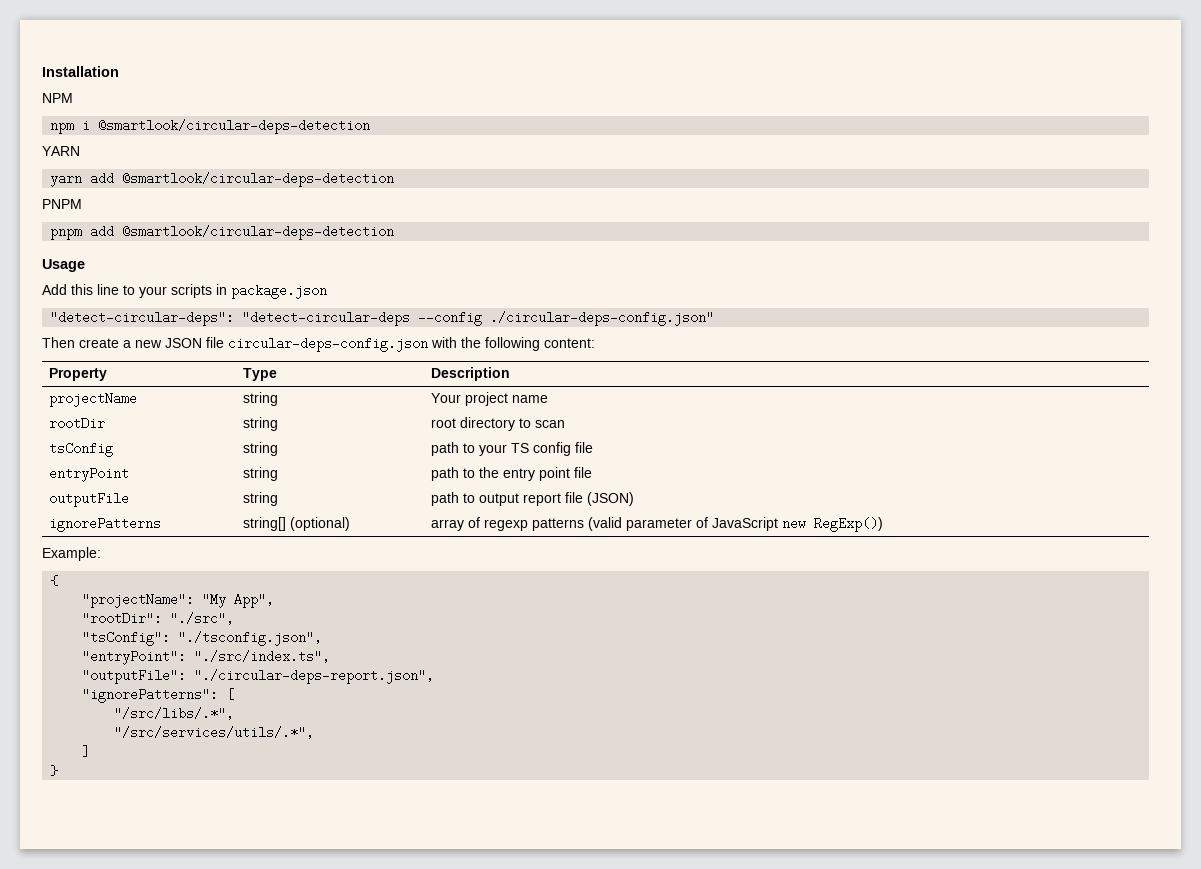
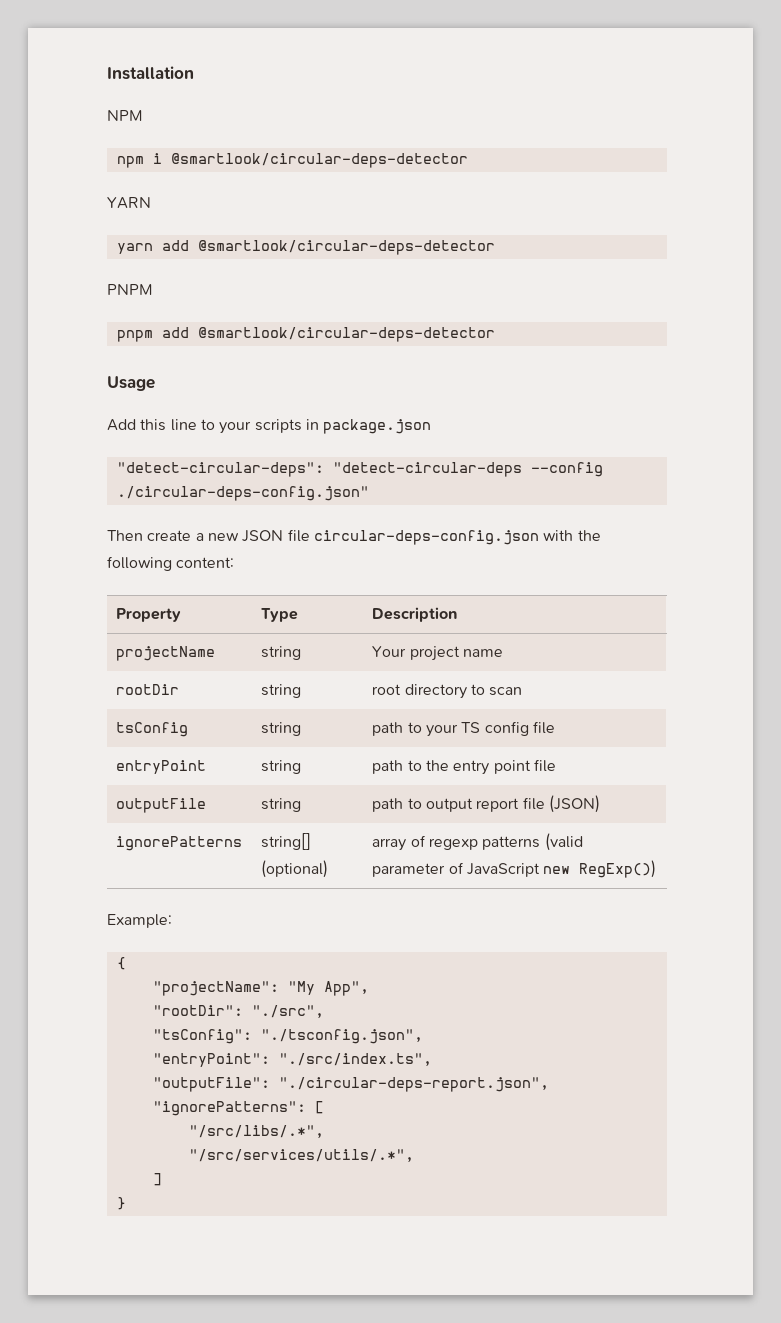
- npm i @smartlook/circular-deps-detection
+ npm i @smartlook/circular-deps-detector
- yarn add @smartlook/circular-deps-detection
+ yarn add @smartlook/circular-deps-detector
- pnpm add @smartlook/circular-deps-detection
+ pnpm add @smartlook/circular-deps-detector

